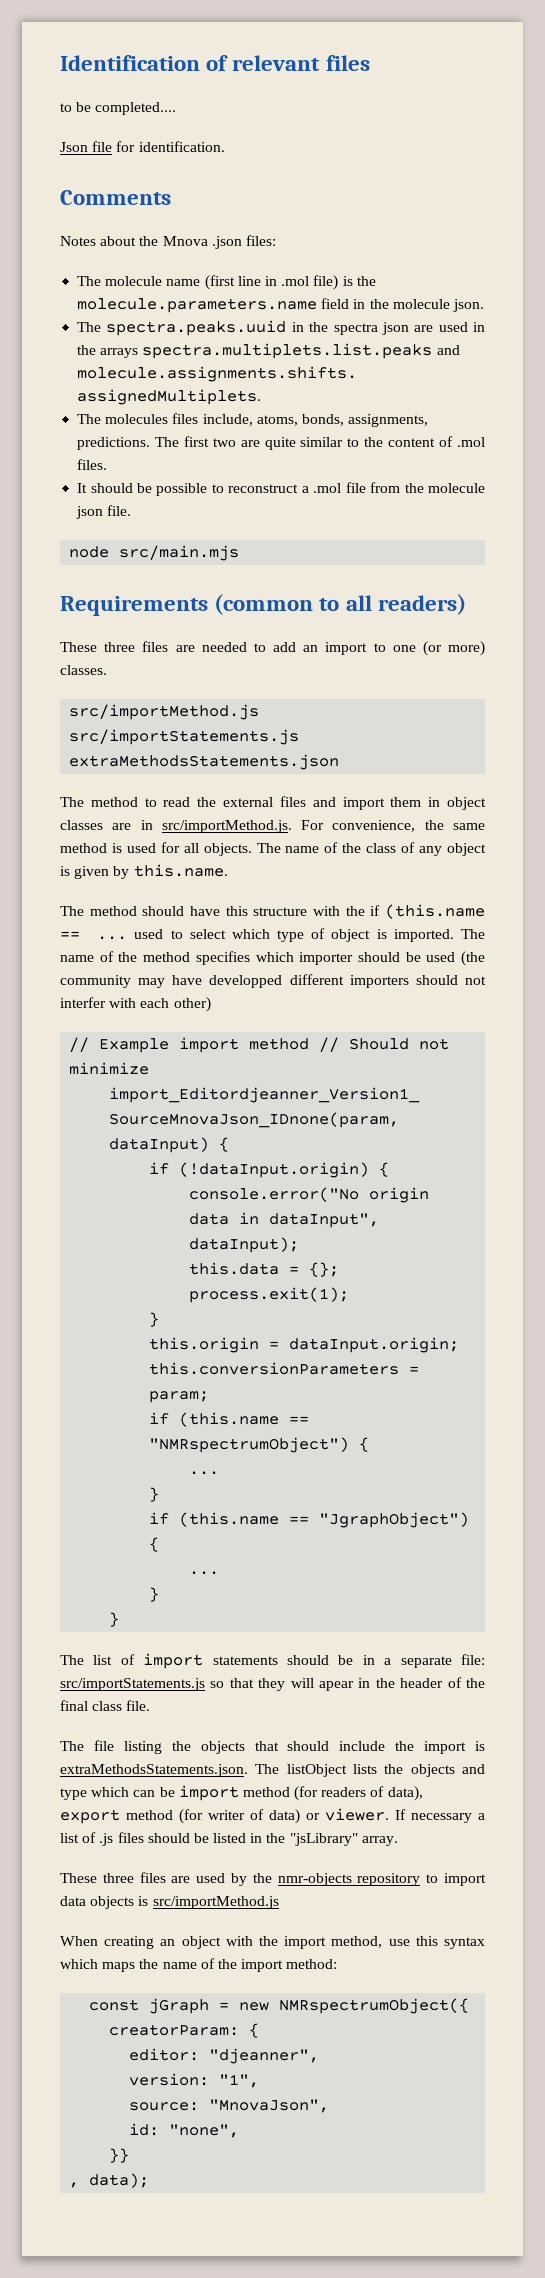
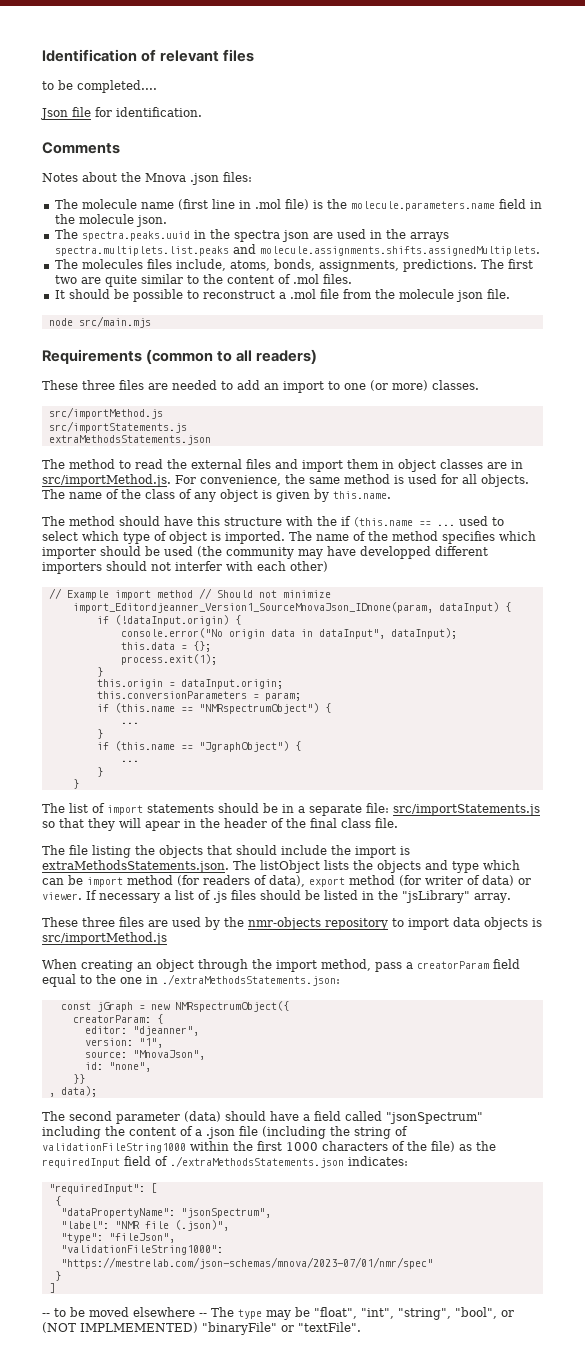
- When creating an object with the import method, use this syntax which maps the name of the import method:
+ When creating an object through the import method, pass a creatorParam field equal to the one in ./extraMethodsStatements.json:
+ The second parameter (data) should have a field called "jsonSpectrum" including the content of a .json file (including the string of validationFileString1000 within the first 1000 characters of the file) as the requiredInput field of ./extraMethodsStatements.json indicates:
+ "requiredInput": [
+ {
+ "dataPropertyName": "jsonSpectrum",
+ "label": "NMR file (.json)",
+ "type": "fileJson",
+ "validationFileString1000": "https://mestrelab.com/json-schemas/mnova/2023-07/01/nmr/spec"
+ }
+ ]
+ -- to be moved elsewhere -- The type may be "float", "int", "string", "bool", or (NOT IMPLMEMENTED) "binaryFile" or "textFile".

